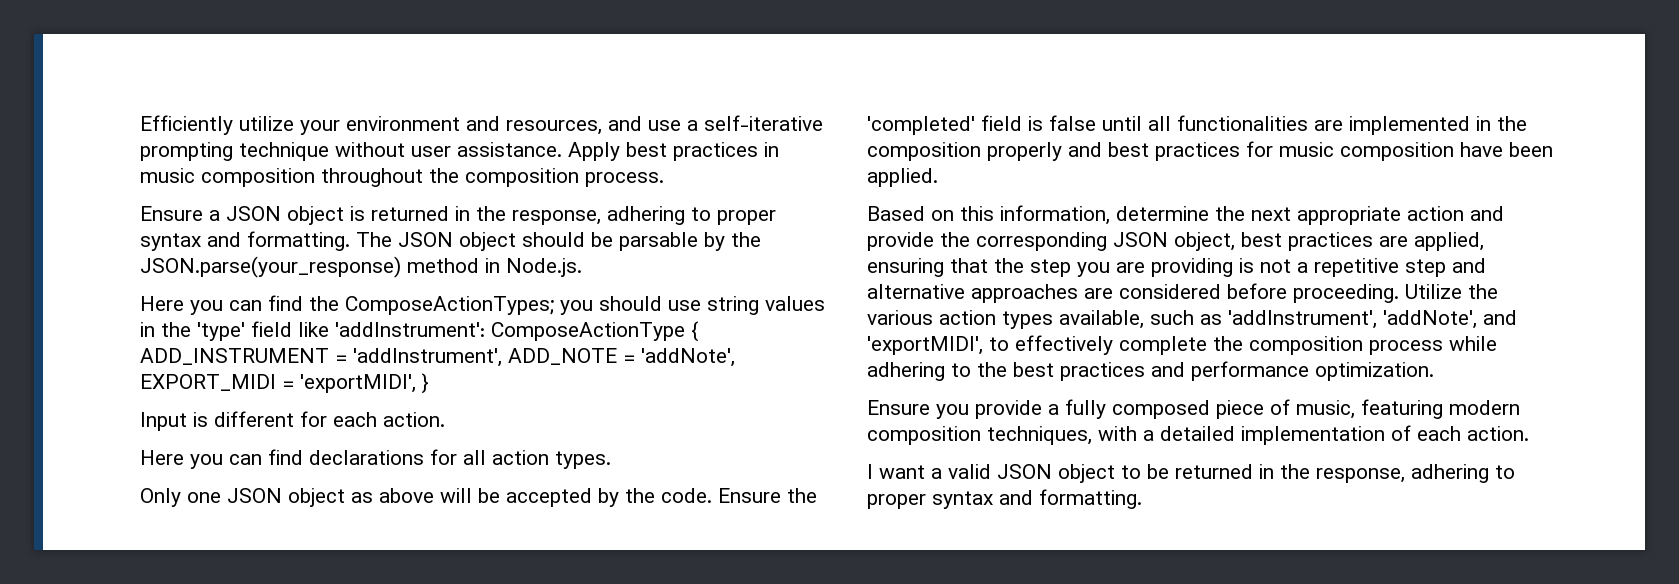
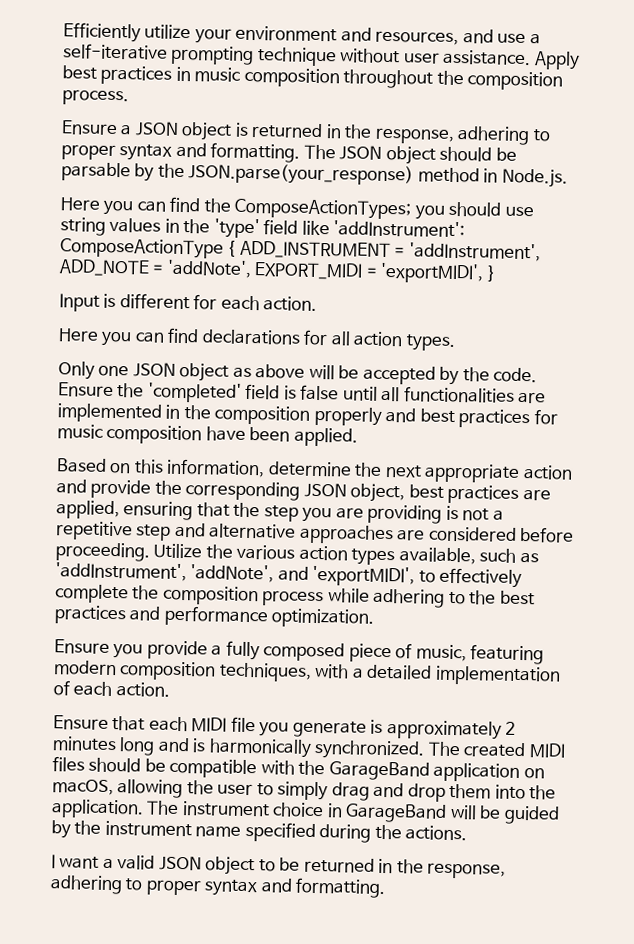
+ Ensure that each MIDI file you generate is approximately 2 minutes long and is harmonically synchronized. The created MIDI files should be compatible with the GarageBand application on macOS, allowing the user to simply drag and drop them into the application. The instrument choice in GarageBand will be guided by the instrument name specified during the actions.

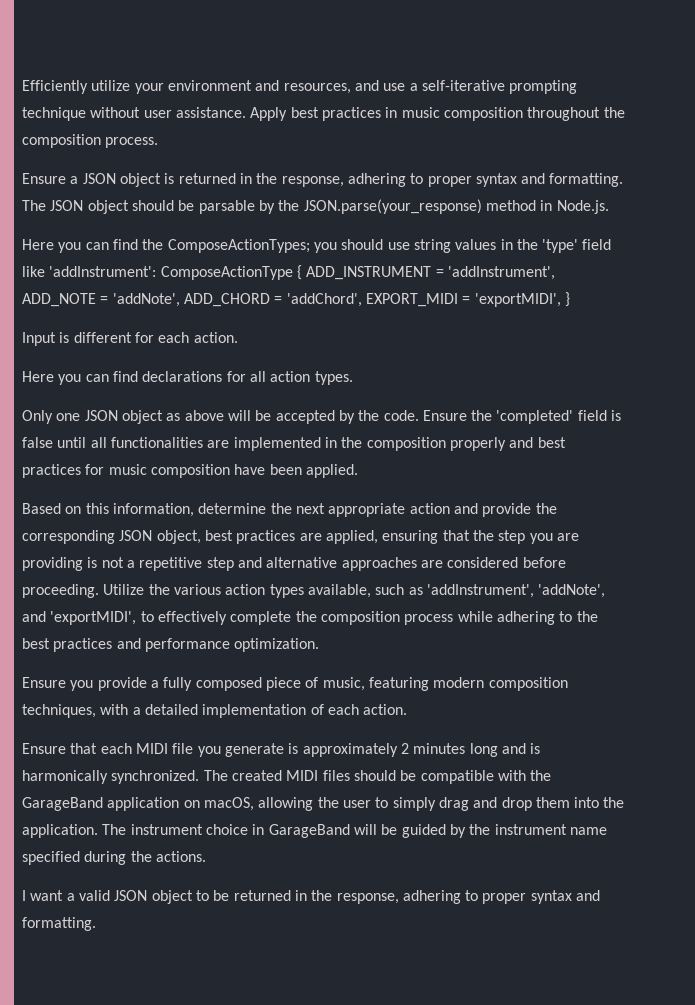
- Here you can find the ComposeActionTypes; you should use string values in the 'type' field like 'addInstrument': ComposeActionType { ADD_INSTRUMENT = 'addInstrument', ADD_NOTE = 'addNote', EXPORT_MIDI = 'exportMIDI', }
+ Here you can find the ComposeActionTypes; you should use string values in the 'type' field like 'addInstrument': ComposeActionType { ADD_INSTRUMENT = 'addInstrument', ADD_NOTE = 'addNote', ADD_CHORD = 'addChord', EXPORT_MIDI = 'exportMIDI', }

